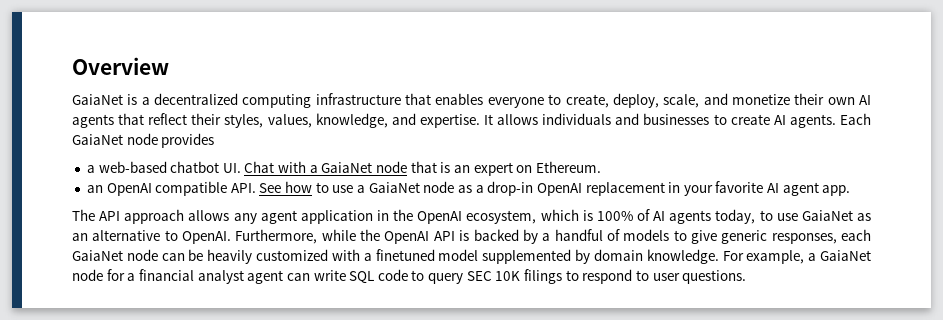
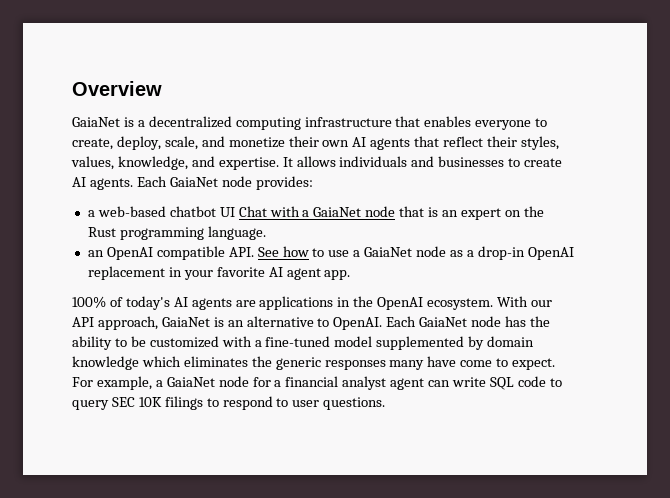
- Each GaiaNet node provides
+ Each GaiaNet node provides:
- a web-based chatbot UI. Chat with a GaiaNet node that is an expert on Ethereum.
+ a web-based chatbot UI Chat with a GaiaNet node that is an expert on the Rust programming language.
- The API approach allows any agent application in the OpenAI ecosystem, which is 100% of AI agents today, to use GaiaNet as an alternative to OpenAI. Furthermore, while the OpenAI API is backed by a handful of models to give generic responses, each GaiaNet node can be heavily customized with a finetuned model supplemented by domain knowledge.
+ 100% of today's AI agents are applications in the OpenAI ecosystem. With our API approach, GaiaNet is an alternative to OpenAI. Each GaiaNet node has the ability to be customized with a fine-tuned model supplemented by domain knowledge which eliminates the generic responses many have come to expect.

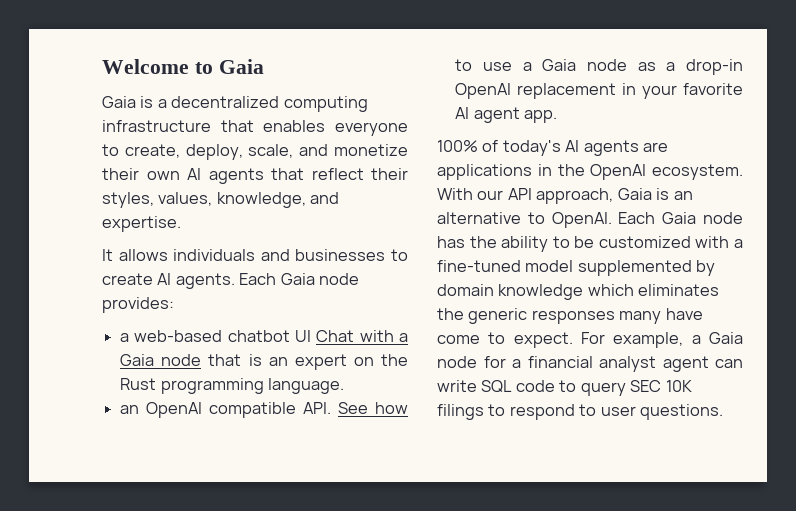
- Overview
- GaiaNet is a decentralized computing infrastructure that enables everyone to create, deploy, scale, and monetize their own AI agents that reflect their styles, values, knowledge, and expertise. It allows individuals and businesses to create AI agents.
+ Welcome to Gaia
+ Gaia is a decentralized computing infrastructure that enables everyone to create, deploy, scale, and monetize their own AI agents that reflect their styles, values, knowledge, and expertise.
+ It allows individuals and businesses to create AI agents.
- Each GaiaNet node provides:
+ Each Gaia node provides:
- a web-based chatbot UI Chat with a GaiaNet node that is an expert on the Rust programming language.
+ a web-based chatbot UI Chat with a Gaia node that is an expert on the Rust programming language.
- an OpenAI compatible API. See how to use a GaiaNet node as a drop-in OpenAI replacement in your favorite AI agent app.
+ an OpenAI compatible API. See how to use a Gaia node as a drop-in OpenAI replacement in your favorite AI agent app.
- With our API approach, GaiaNet is an alternative to OpenAI.
+ With our API approach, Gaia is an alternative to OpenAI.
- Each GaiaNet node has the ability to be customized with a fine-tuned model supplemented by domain knowledge which eliminates the generic responses many have come to expect.
+ Each Gaia node has the ability to be customized with a fine-tuned model supplemented by domain knowledge which eliminates the generic responses many have come to expect.
- For example, a GaiaNet node for a financial analyst agent can write SQL code to query SEC 10K filings to respond to user questions.
+ For example, a Gaia node for a financial analyst agent can write SQL code to query SEC 10K filings to respond to user questions.

